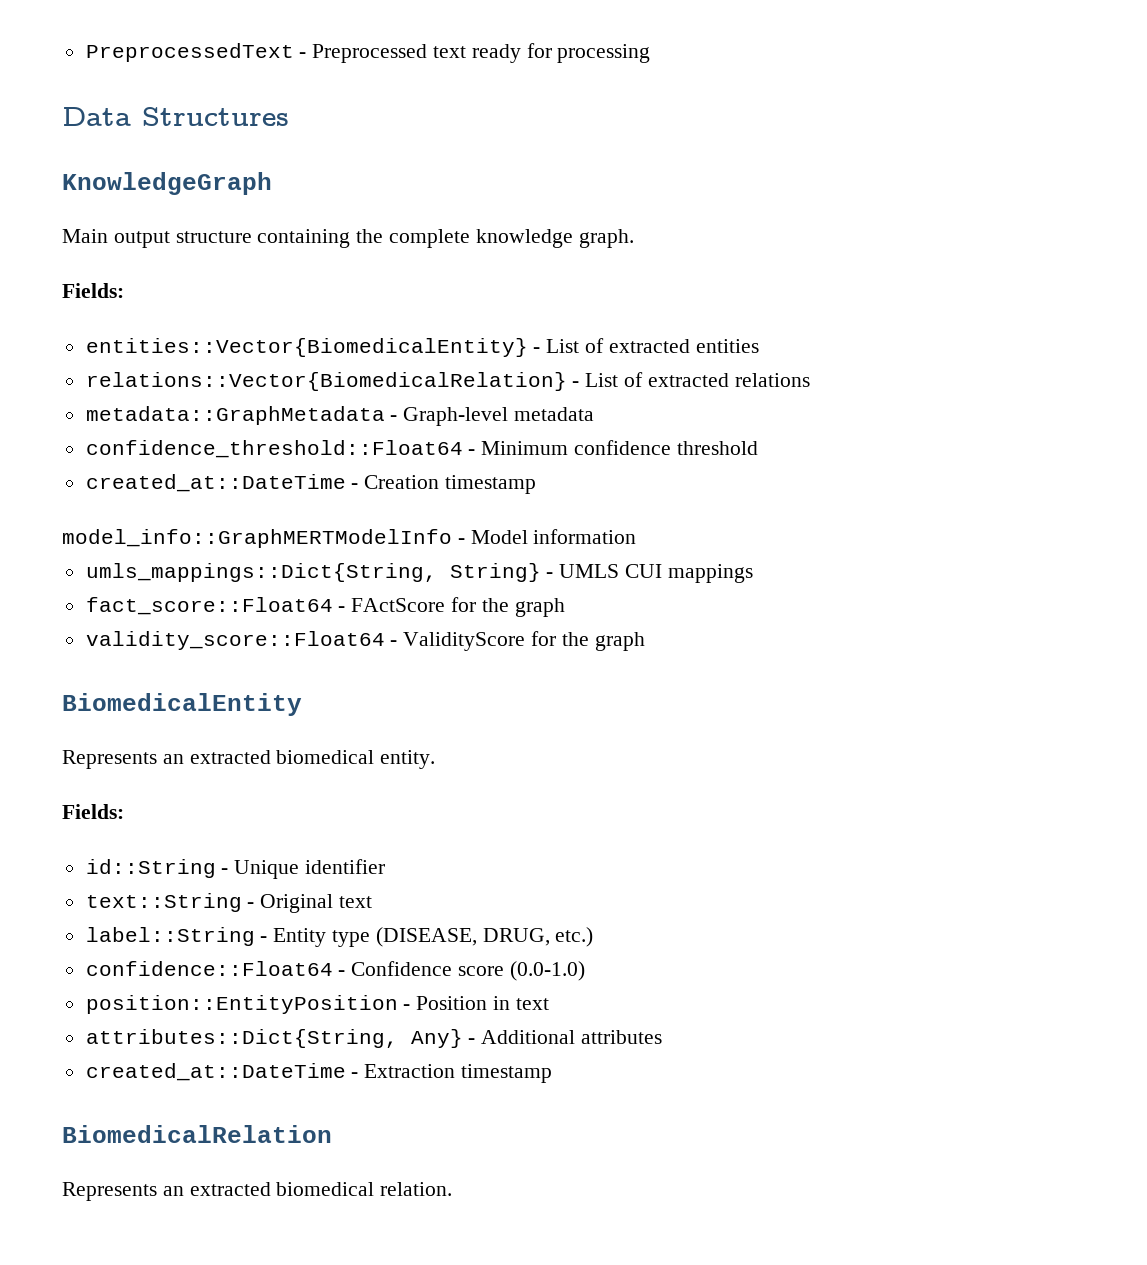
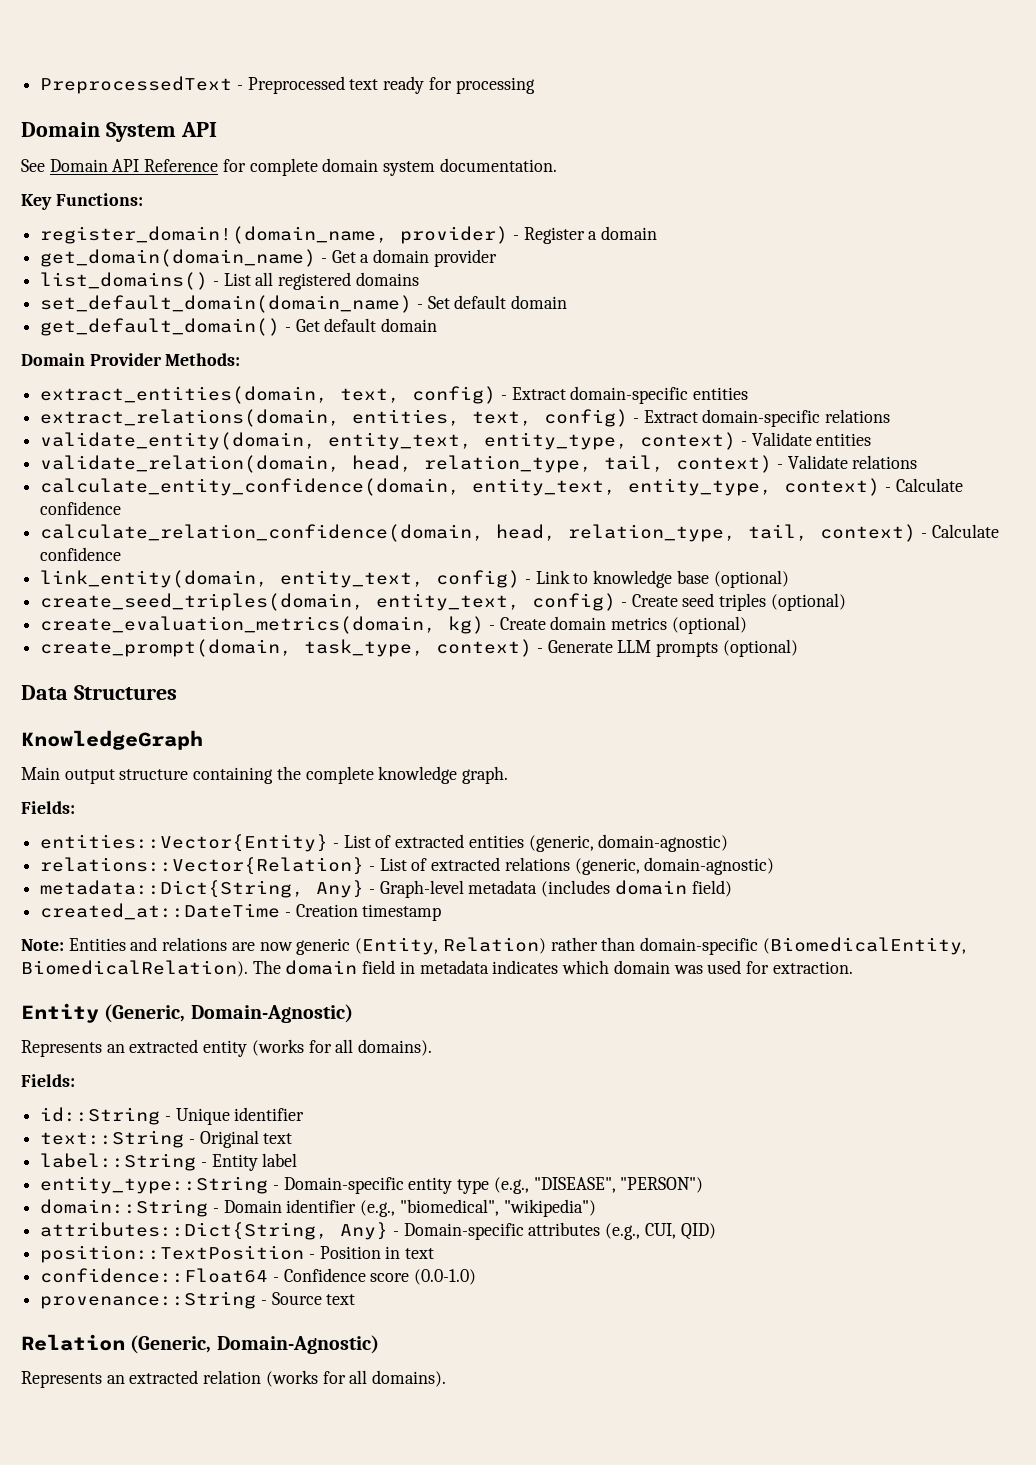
+ Domain System API
+ See Domain API Reference for complete domain system documentation.
+ Key Functions:
+ register_domain!(domain_name, provider) - Register a domain
+ get_domain(domain_name) - Get a domain provider
+ list_domains() - List all registered domains
+ set_default_domain(domain_name) - Set default domain
+ get_default_domain() - Get default domain
+ Domain Provider Methods:
+ extract_entities(domain, text, config) - Extract domain-specific entities
+ extract_relations(domain, entities, text, config) - Extract domain-specific relations
+ validate_entity(domain, entity_text, entity_type, context) - Validate entities
+ validate_relation(domain, head, relation_type, tail, context) - Validate relations
+ calculate_entity_confidence(domain, entity_text, entity_type, context) - Calculate confidence
+ calculate_relation_confidence(domain, head, relation_type, tail, context) - Calculate confidence
+ link_entity(domain, entity_text, config) - Link to knowledge base (optional)
+ create_seed_triples(domain, entity_text, config) - Create seed triples (optional)
+ create_evaluation_metrics(domain, kg) - Create domain metrics (optional)
+ create_prompt(domain, task_type, context) - Generate LLM prompts (optional)
- entities::Vector{BiomedicalEntity} - List of extracted entities
- relations::Vector{BiomedicalRelation} - List of extracted relations
- metadata::GraphMetadata - Graph-level metadata
- confidence_threshold::Float64 - Minimum confidence threshold
+ entities::Vector{Entity} - List of extracted entities (generic, domain-agnostic)
+ relations::Vector{Relation} - List of extracted relations (generic, domain-agnostic)
+ metadata::Dict{String, Any} - Graph-level metadata (includes domain field)
- model_info::GraphMERTModelInfo - Model information
- umls_mappings::Dict{String, String} - UMLS CUI mappings
- fact_score::Float64 - FActScore for the graph
- validity_score::Float64 - ValidityScore for the graph
- BiomedicalEntity
- Represents an extracted biomedical entity.
+ Note: Entities and relations are now generic (Entity, Relation) rather than domain-specific (BiomedicalEntity, BiomedicalRelation). The domain field in metadata indicates which domain was used for extraction.
+ Entity (Generic, Domain-Agnostic)
+ Represents an extracted entity (works for all domains).
- label::String - Entity type (DISEASE, DRUG, etc.)
+ label::String - Entity label
+ entity_type::String - Domain-specific entity type (e.g., "DISEASE", "PERSON")
+ domain::String - Domain identifier (e.g., "biomedical", "wikipedia")
+ attributes::Dict{String, Any} - Domain-specific attributes (e.g., CUI, QID)
+ position::TextPosition - Position in text
- position::EntityPosition - Position in text
- attributes::Dict{String, Any} - Additional attributes
- created_at::DateTime - Extraction timestamp
- BiomedicalRelation
- Represents an extracted biomedical relation.
+ provenance::String - Source text
+ Relation (Generic, Domain-Agnostic)
+ Represents an extracted relation (works for all domains).

